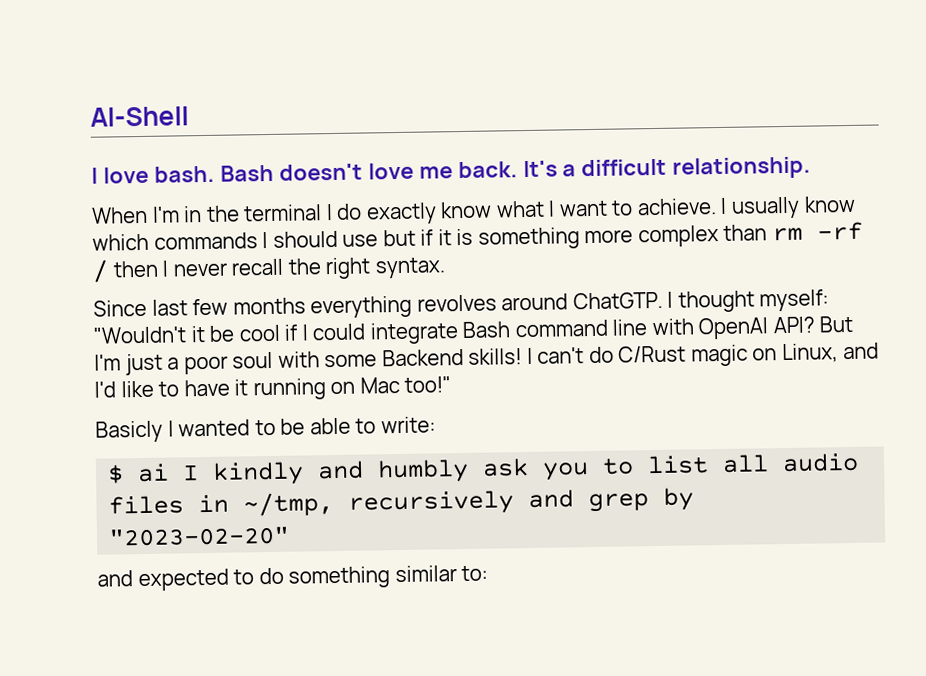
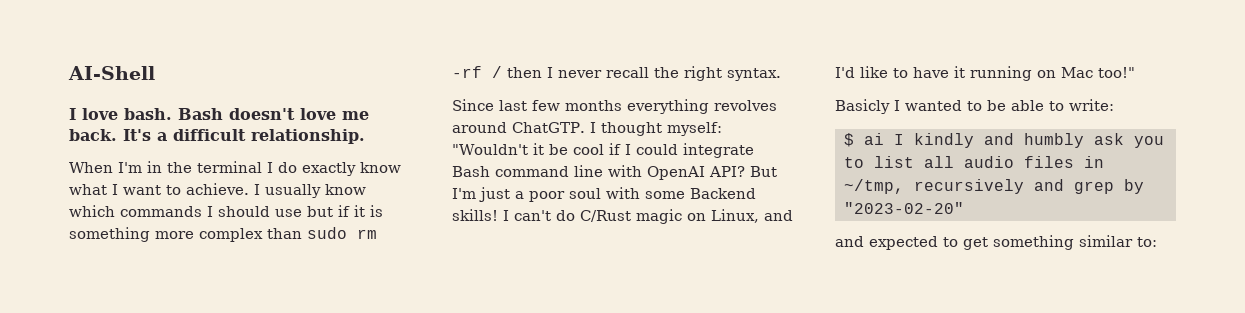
- I usually know which commands I should use but if it is something more complex than rm -rf / then I never recall the right syntax.
+ I usually know which commands I should use but if it is something more complex than sudo rm -rf / then I never recall the right syntax.
- and expected to do something similar to:
+ and expected to get something similar to:

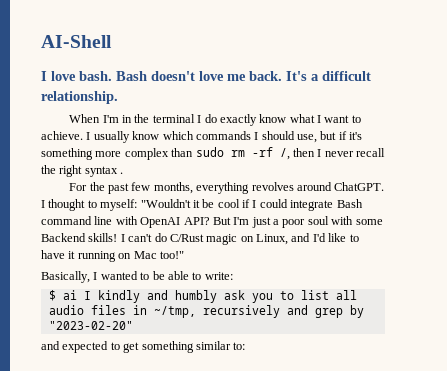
- I usually know which commands I should use but if it is something more complex than sudo rm -rf / then I never recall the right syntax.
- Since last few months everything revolves around ChatGTP.
+ I usually know which commands I should use, but if it's something more complex than sudo rm -rf /, then I never recall the right syntax .
+ For the past few months, everything revolves around ChatGPT.
- I thought myself: "Wouldn't it be cool if I could integrate Bash command line with OpenAI API?
+ I thought to myself: "Wouldn't it be cool if I could integrate Bash command line with OpenAI API?
- Basicly I wanted to be able to write:
+ Basically, I wanted to be able to write:

